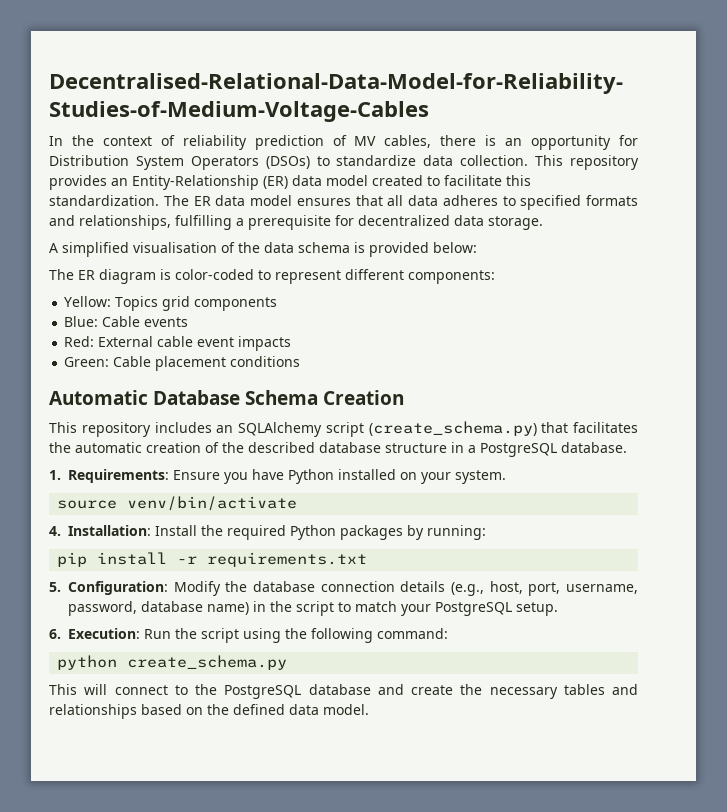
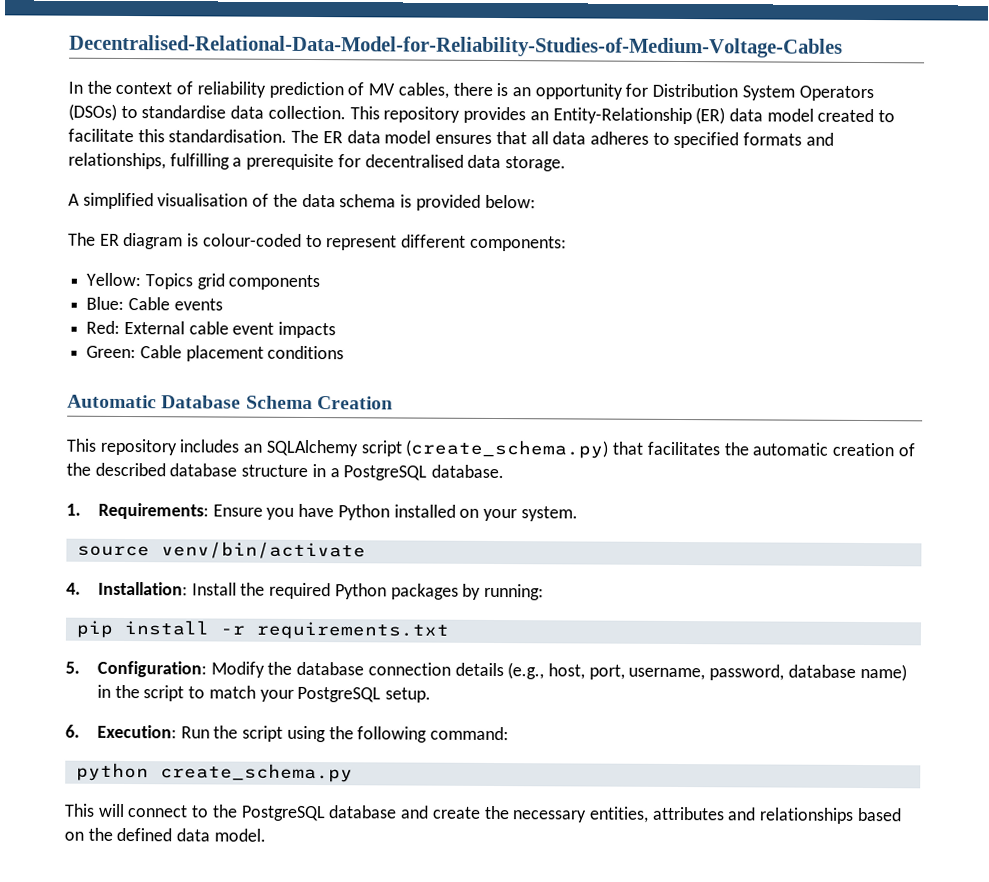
- In the context of reliability prediction of MV cables, there is an opportunity for Distribution System Operators (DSOs) to standardize data collection.
+ In the context of reliability prediction of MV cables, there is an opportunity for Distribution System Operators (DSOs) to standardise data collection.
- This repository provides an Entity-Relationship (ER) data model created to facilitate this standardization.
+ This repository provides an Entity-Relationship (ER) data model created to facilitate this standardisation.
- The ER data model ensures that all data adheres to specified formats and relationships, fulfilling a prerequisite for decentralized data storage.
+ The ER data model ensures that all data adheres to specified formats and relationships, fulfilling a prerequisite for decentralised data storage.
- The ER diagram is color-coded to represent different components:
+ The ER diagram is colour-coded to represent different components:
- This will connect to the PostgreSQL database and create the necessary tables and relationships based on the defined data model.
+ This will connect to the PostgreSQL database and create the necessary entities, attributes and relationships based on the defined data model.

